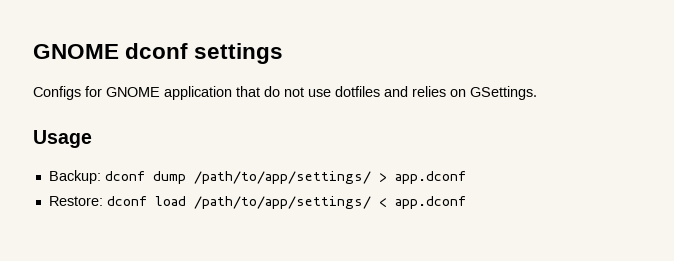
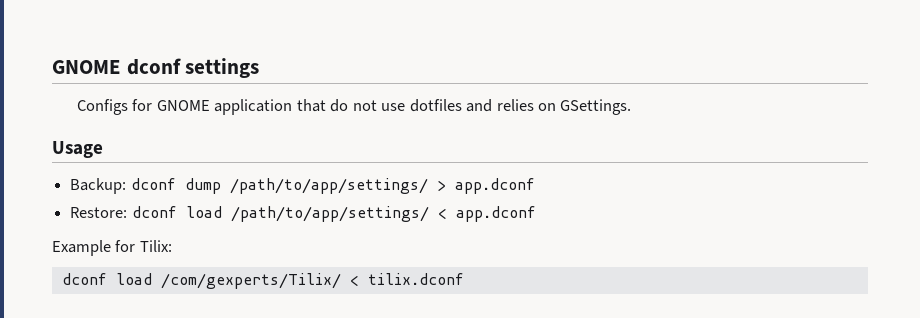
+ Example for Tilix:
+ dconf load /com/gexperts/Tilix/ < tilix.dconf

